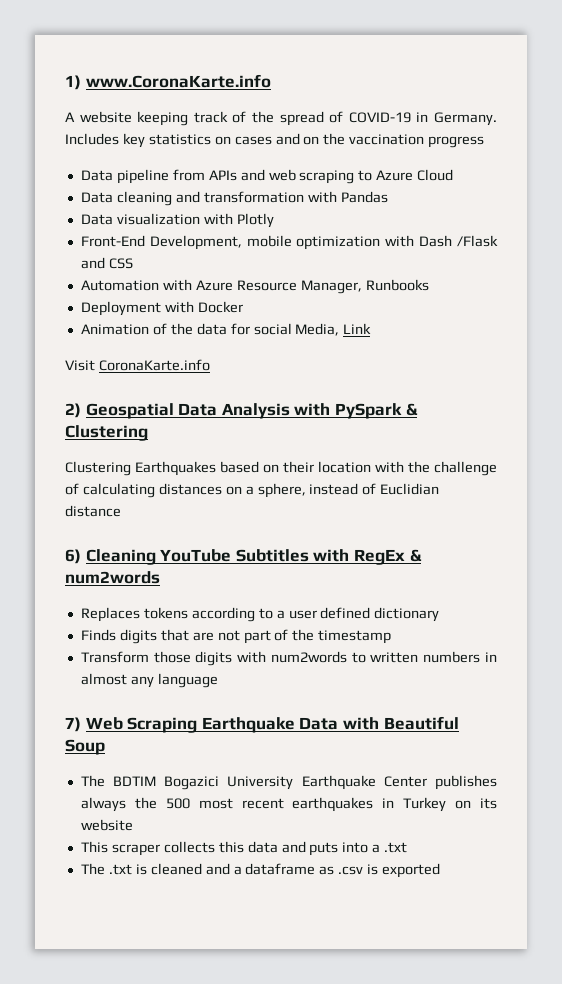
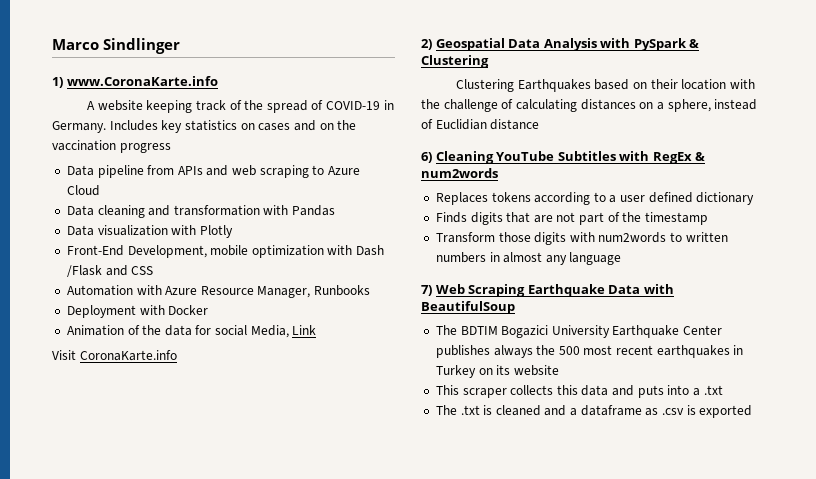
+ Marco Sindlinger
- 7) Web Scraping Earthquake Data with Beautiful Soup
+ 7) Web Scraping Earthquake Data with BeautifulSoup

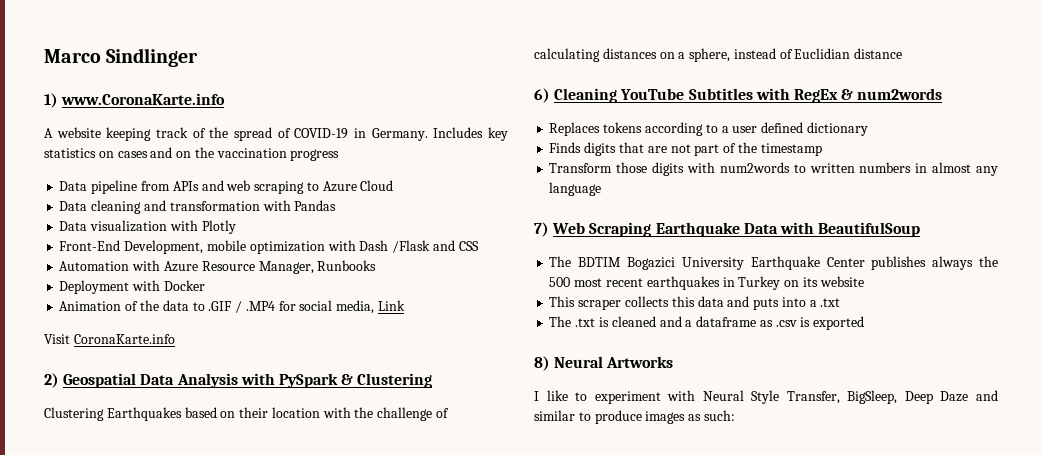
- Animation of the data for social Media, Link
+ Animation of the data to .GIF / .MP4 for social media, Link
+ 8) Neural Artworks
+ I like to experiment with Neural Style Transfer, BigSleep, Deep Daze and similar to produce images as such:

